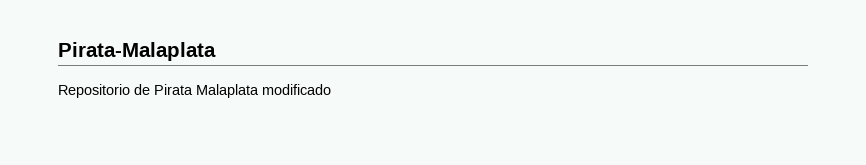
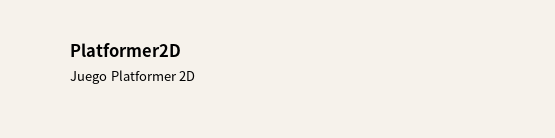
- Pirata-Malaplata
- Repositorio de Pirata Malaplata modificado
+ Platformer2D
+ Juego Platformer 2D

